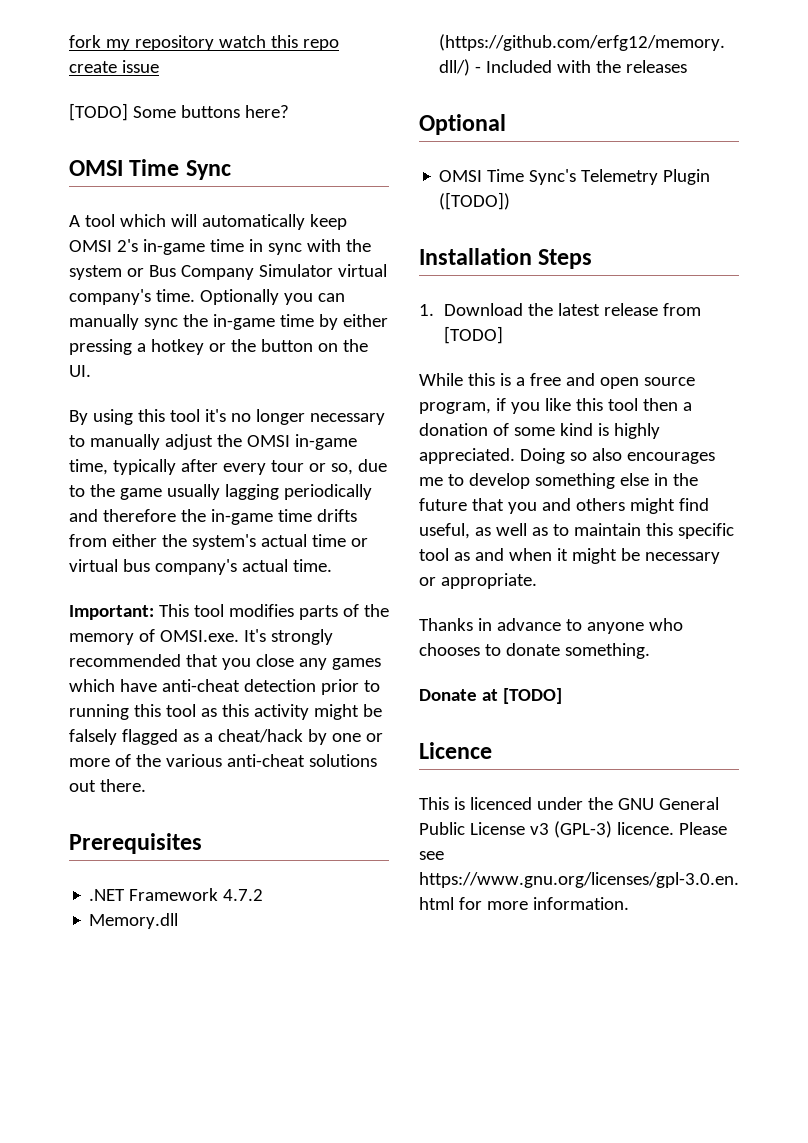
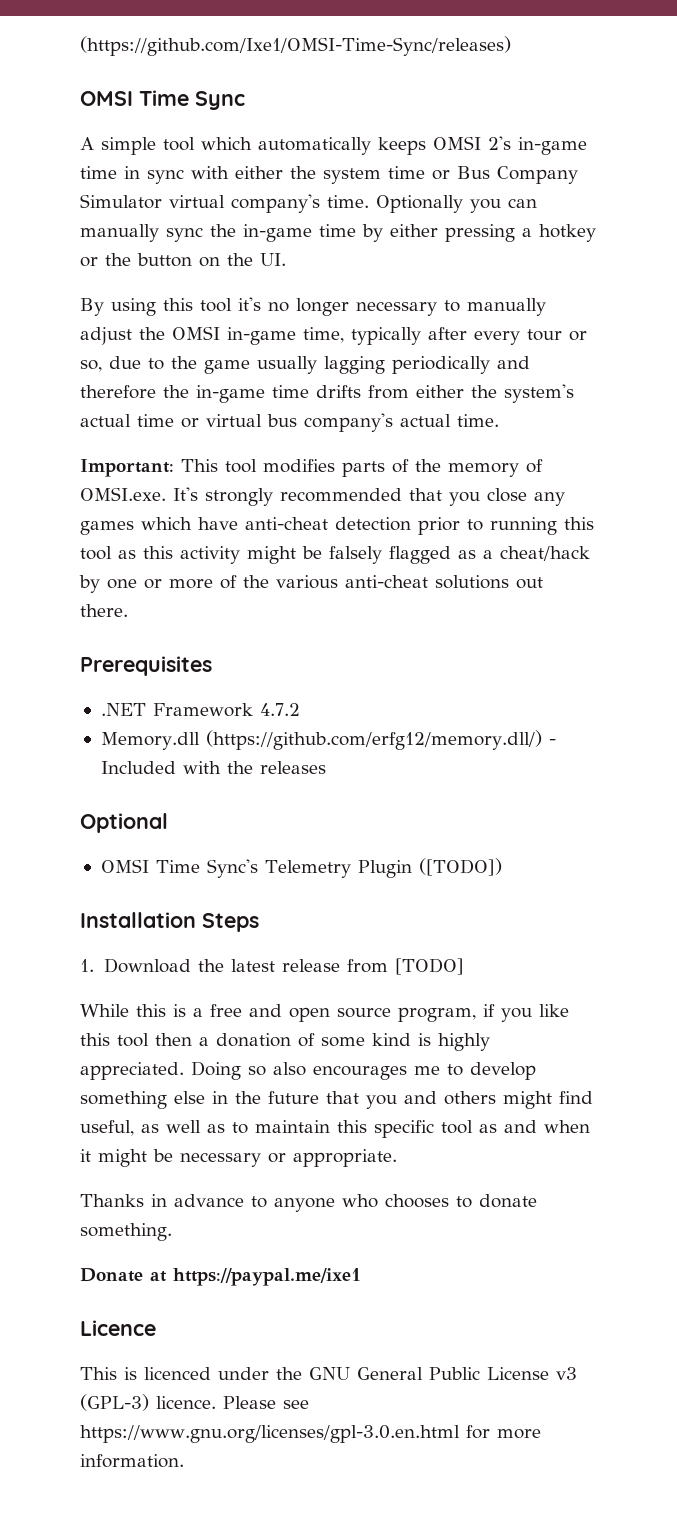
- fork my repository watch this repo create issue
- [TODO] Some buttons here?
+ (https://github.com/Ixe1/OMSI-Time-Sync/releases)
- A tool which will automatically keep OMSI 2's in-game time in sync with the system or Bus Company Simulator virtual company's time.
+ A simple tool which automatically keeps OMSI 2's in-game time in sync with either the system time or Bus Company Simulator virtual company's time.
- Donate at [TODO]
+ Donate at https://paypal.me/ixe1

